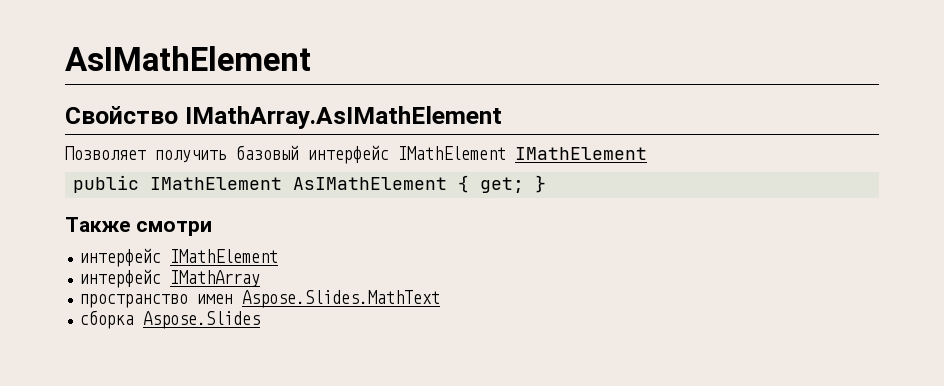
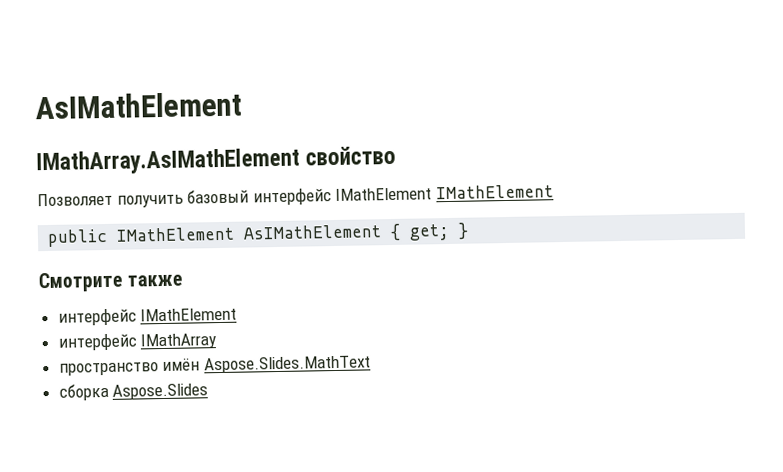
- Свойство IMathArray.AsIMathElement
+ IMathArray.AsIMathElement свойство
- Также смотри
+ Смотрите также
- пространство имен Aspose.Slides.MathText
+ пространство имён Aspose.Slides.MathText

